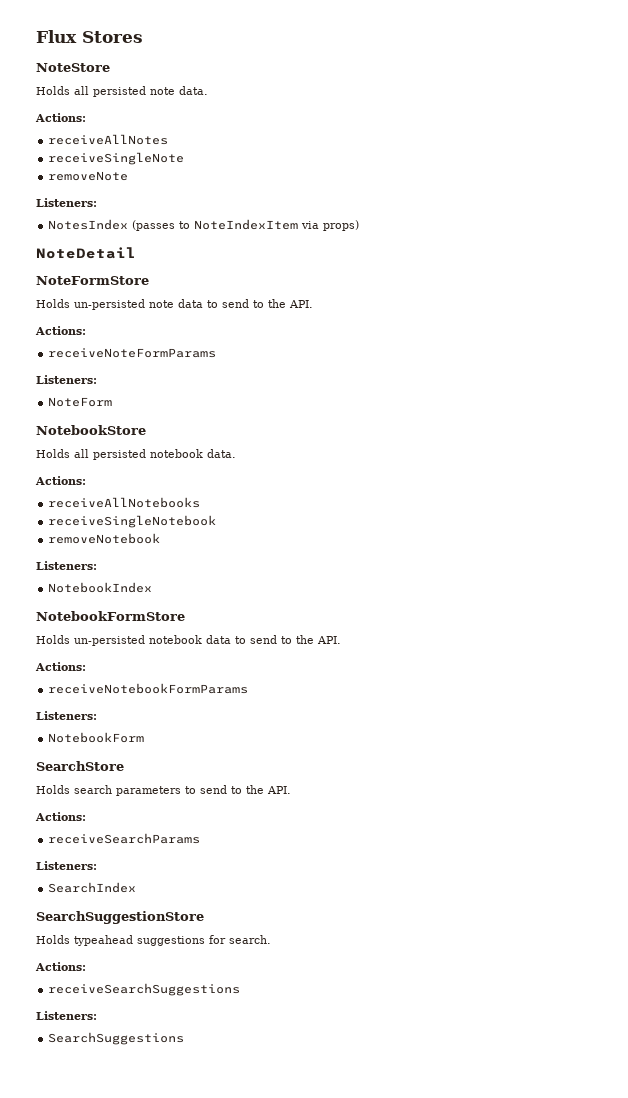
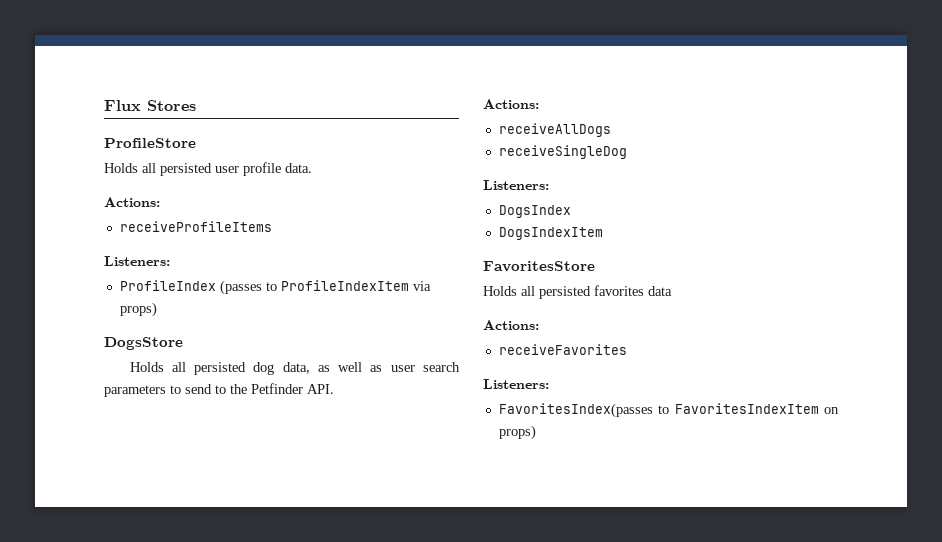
- NoteStore
- Holds all persisted note data.
+ ProfileStore
+ Holds all persisted user profile data.
  Actions:
- receiveAllNotes
- receiveSingleNote
- removeNote
+ receiveProfileItems
  Listeners:
- NotesIndex (passes to NoteIndexItem via props)
+ ProfileIndex (passes to ProfileIndexItem via props)
- NoteDetail
- NoteFormStore
- Holds un-persisted note data to send to the API.
+ DogsStore
+ Holds all persisted dog data, as well as user search parameters to send to the Petfinder API.
  Actions:
- receiveNoteFormParams
+ receiveAllDogs
+ receiveSingleDog
  Listeners:
- NoteForm
- NotebookStore
- Holds all persisted notebook data.
+ DogsIndex
+ DogsIndexItem
+ FavoritesStore
+ Holds all persisted favorites data
  Actions:
- receiveAllNotebooks
- receiveSingleNotebook
- removeNotebook
+ receiveFavorites
  Listeners:
- NotebookIndex
- NotebookFormStore
- Holds un-persisted notebook data to send to the API.
- Actions:
- receiveNotebookFormParams
- Listeners:
- NotebookForm
- SearchStore
- Holds search parameters to send to the API.
- Actions:
- receiveSearchParams
- Listeners:
- SearchIndex
- SearchSuggestionStore
- Holds typeahead suggestions for search.
- Actions:
- receiveSearchSuggestions
- Listeners:
- SearchSuggestions
+ FavoritesIndex(passes to FavoritesIndexItem on props)

